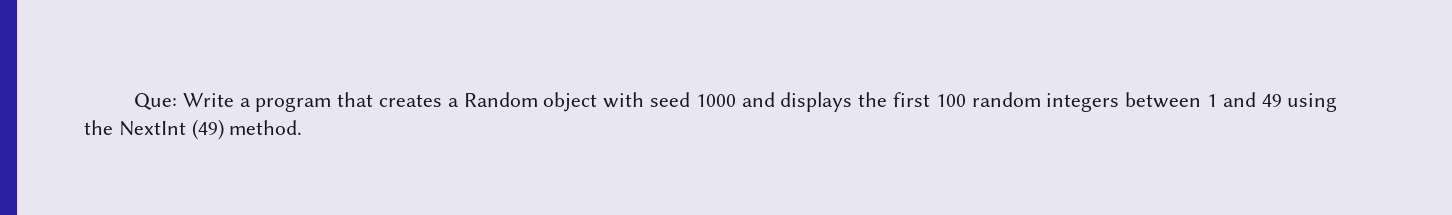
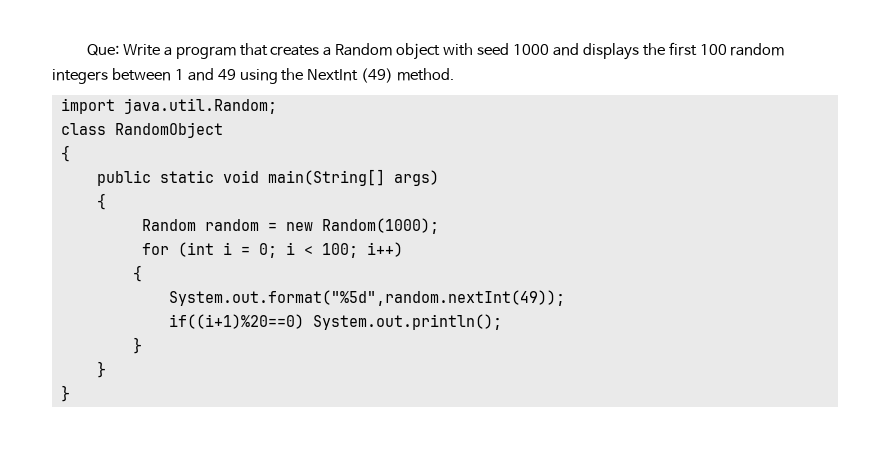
+ import java.util.Random;
+ class RandomObject
+ {
+ public static void main(String[] args)
+ {
+ Random random = new Random(1000);
+ for (int i = 0; i < 100; i++)
+ {
+ System.out.format("%5d",random.nextInt(49));
+ if((i+1)%20==0) System.out.println();
+ }
+ }
+ }

